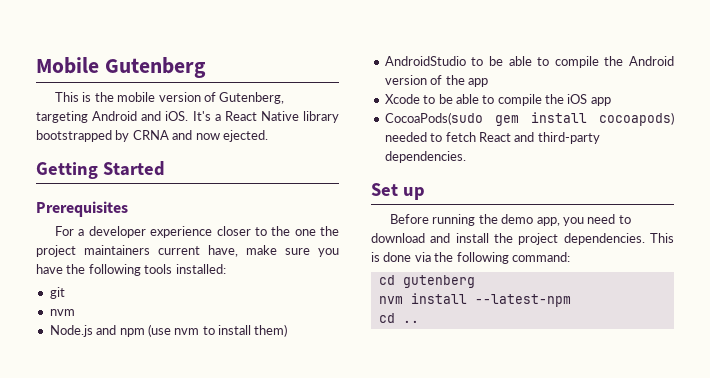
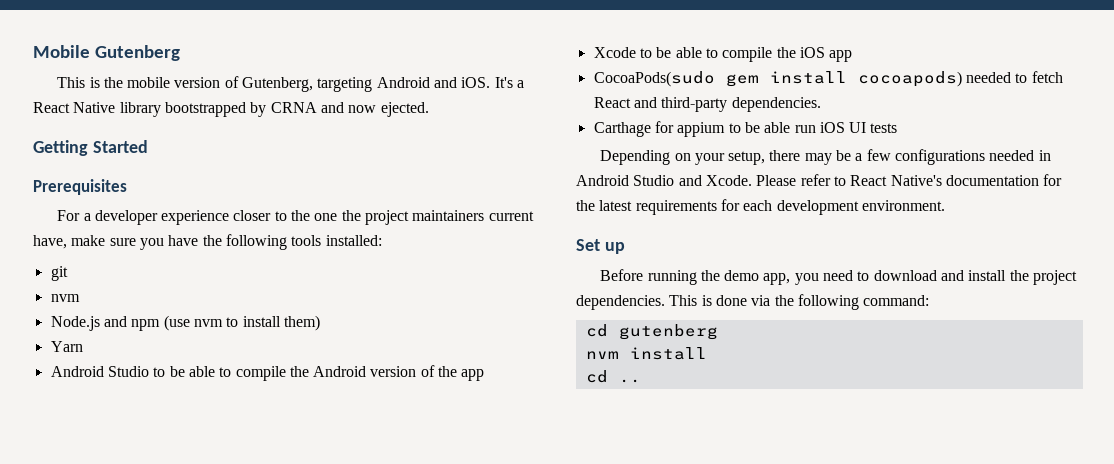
- AndroidStudio to be able to compile the Android version of the app
+ Yarn
+ Android Studio to be able to compile the Android version of the app
+ Carthage for appium to be able run iOS UI tests
+ Depending on your setup, there may be a few configurations needed in Android Studio and Xcode. Please refer to React Native's documentation for the latest requirements for each development environment.
- nvm install --latest-npm
+ nvm install

